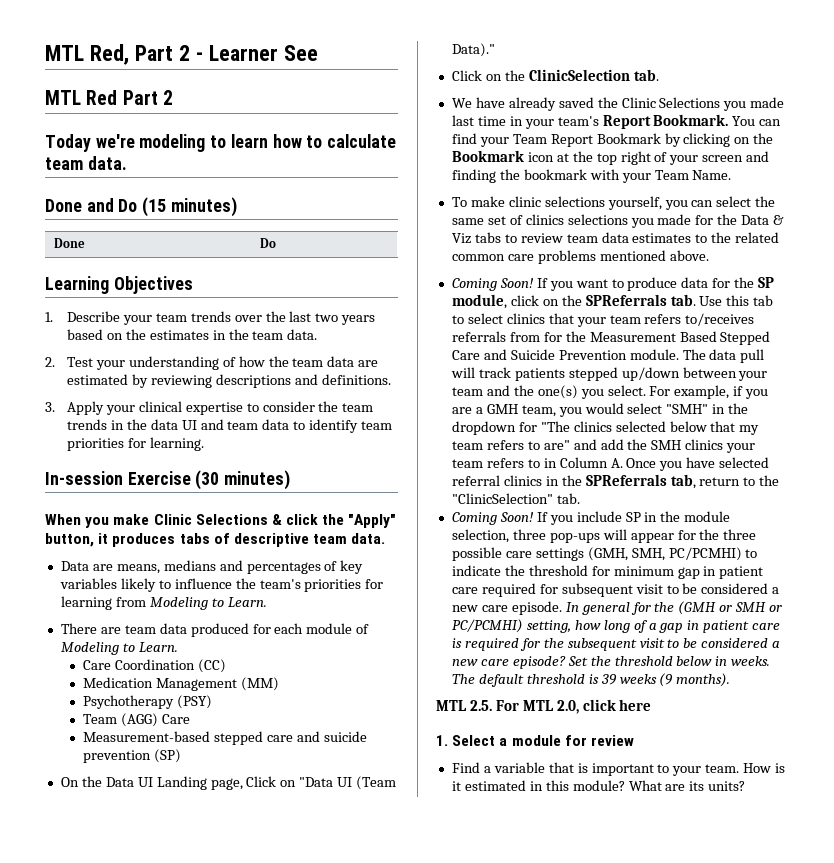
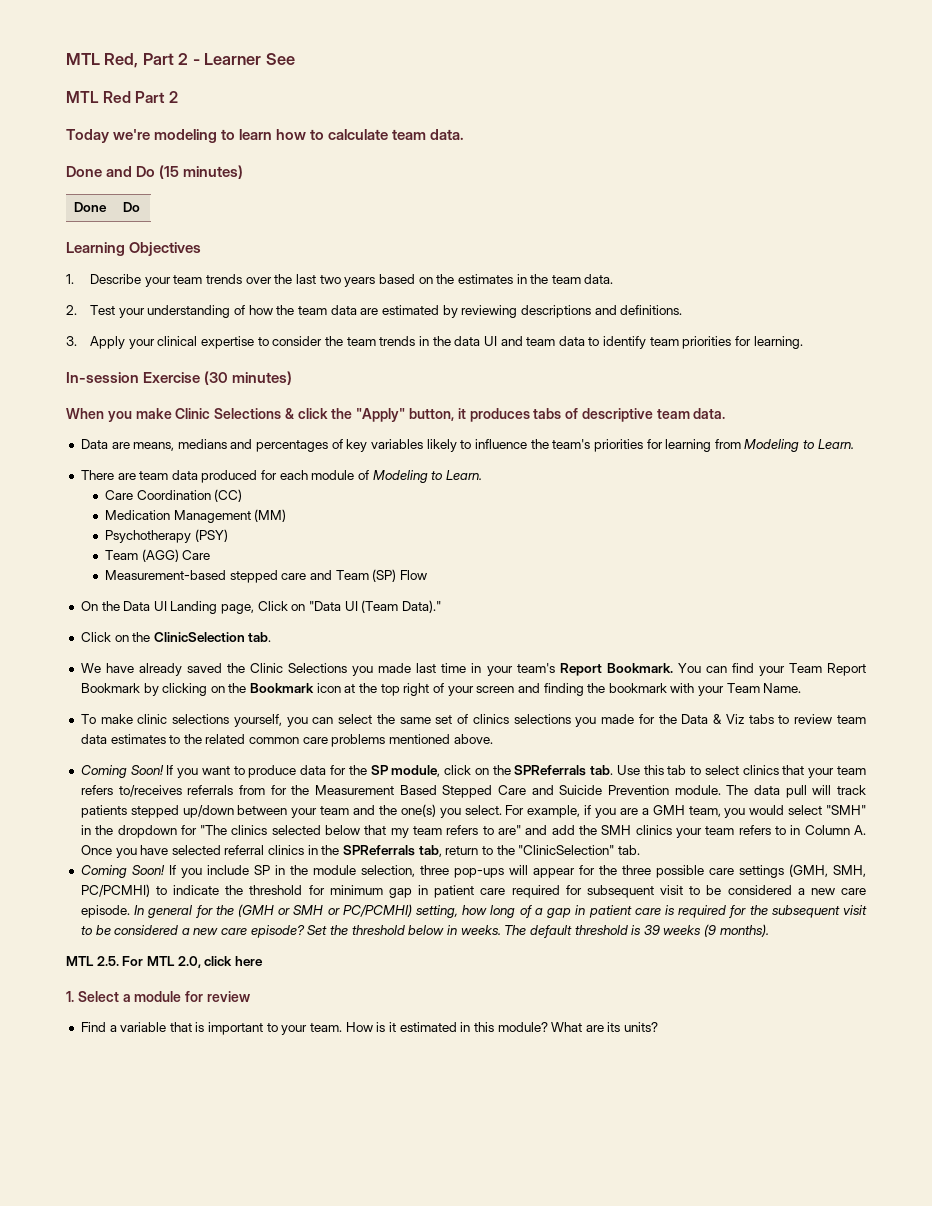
- Measurement-based stepped care and suicide prevention (SP)
+ Measurement-based stepped care and Team (SP) Flow

